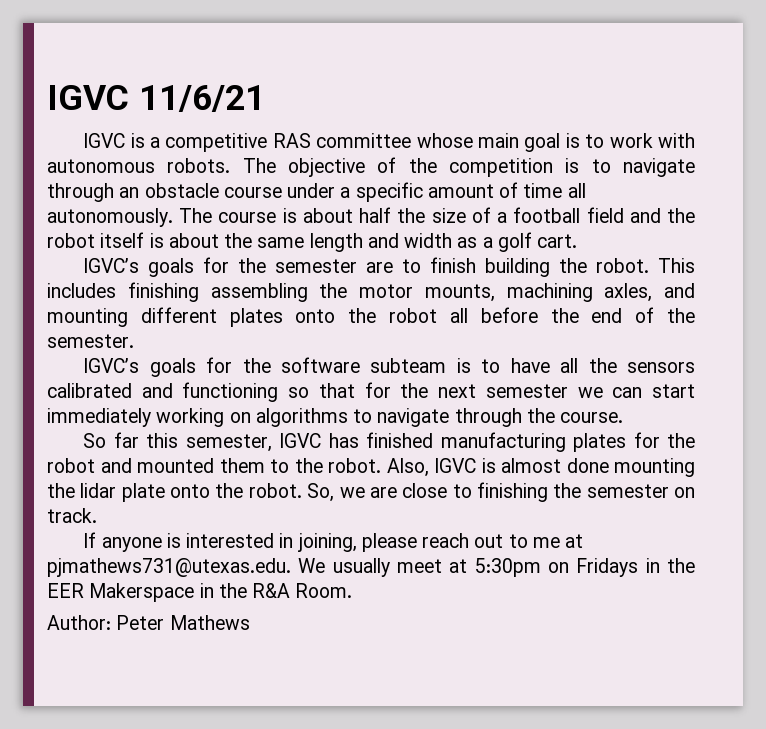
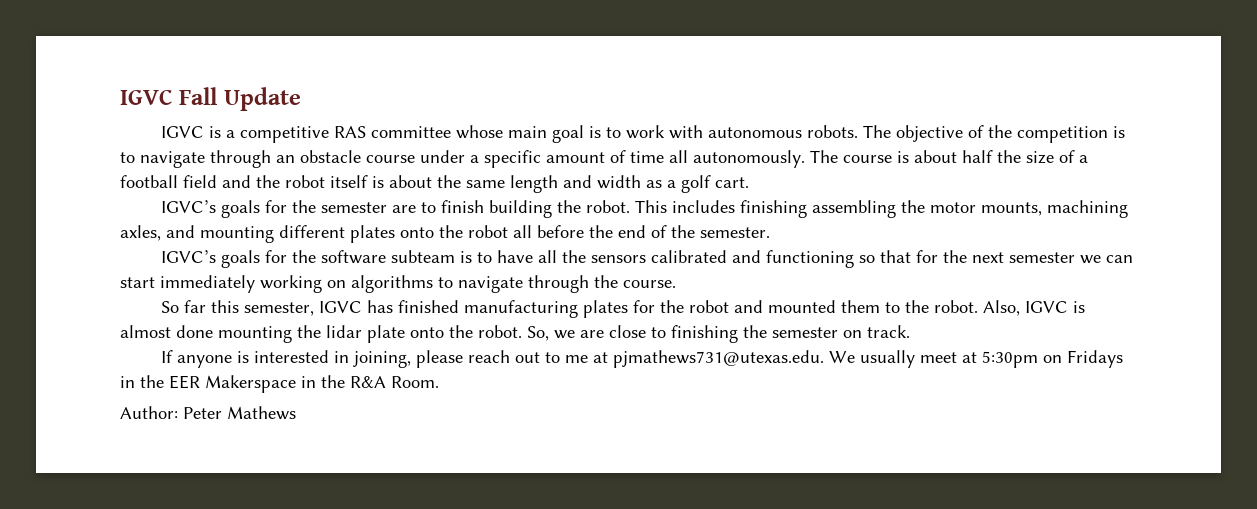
- IGVC 11/6/21
+ IGVC Fall Update

